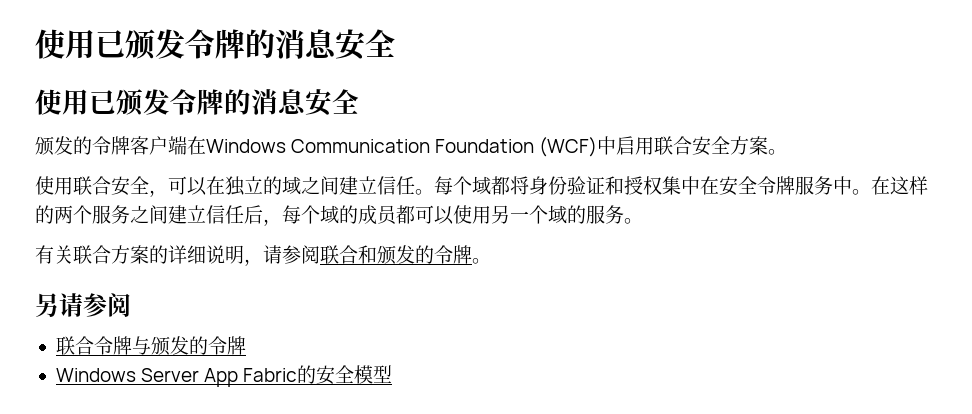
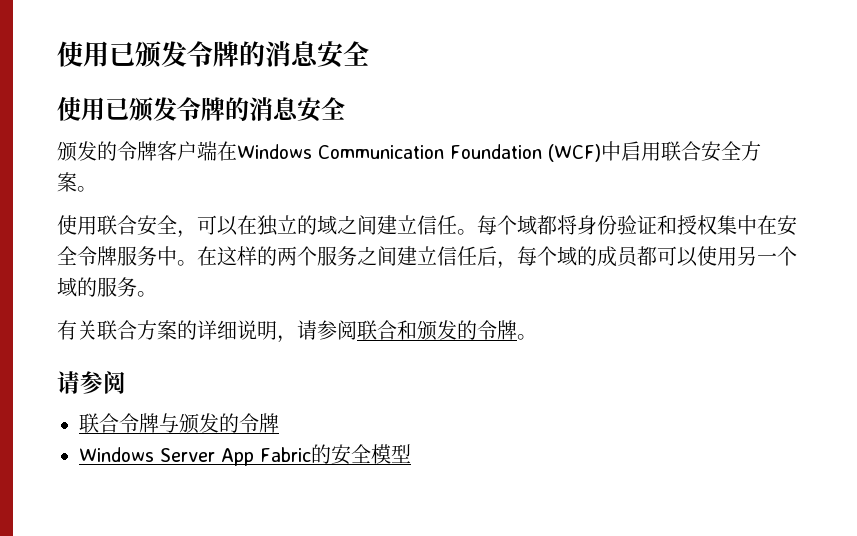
  有关联合方案的详细说明，请参阅联合和颁发的令牌。
- 另请参阅
+ 请参阅

